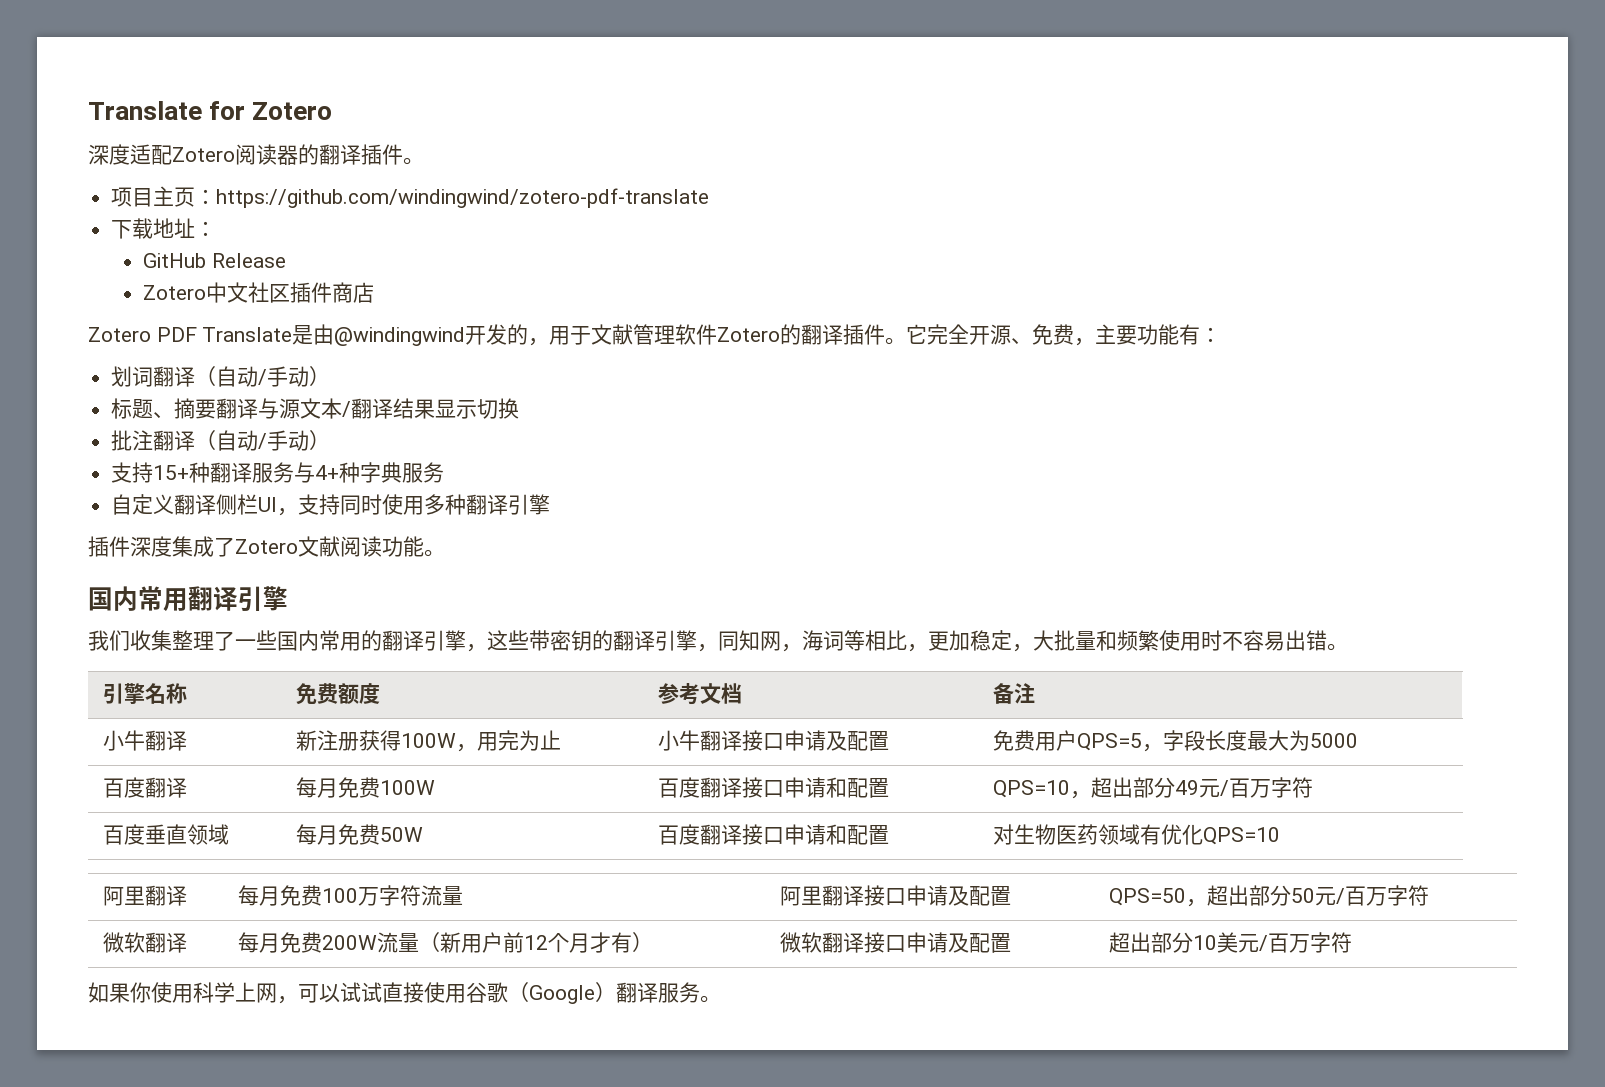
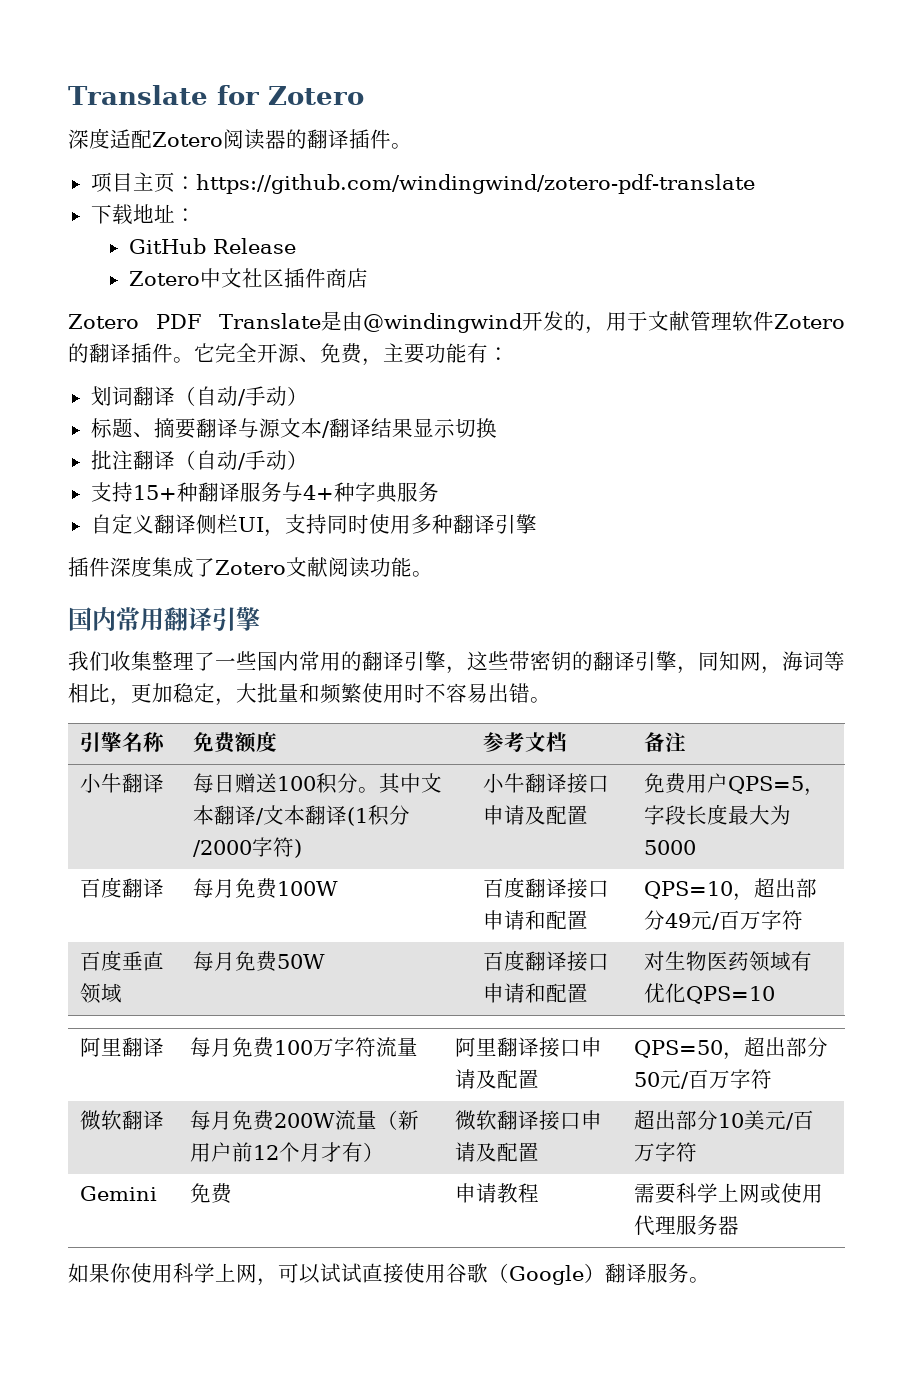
- 小牛翻译 | 新注册获得100W，用完为止 | 小牛翻译接口申请及配置 | 免费用户QPS=5，字段长度最大为5000
+ 小牛翻译 | 每日赠送100积分。其中文本翻译/文本翻译(1积分/2000字符) | 小牛翻译接口申请及配置 | 免费用户QPS=5，字段长度最大为5000
+ Gemini | 免费 | 申请教程 | 需要科学上网或使用代理服务器

